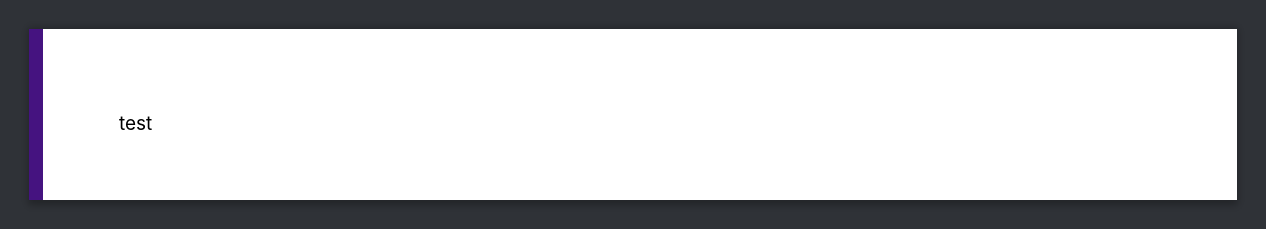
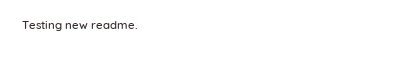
- test
+ Testing new readme.

